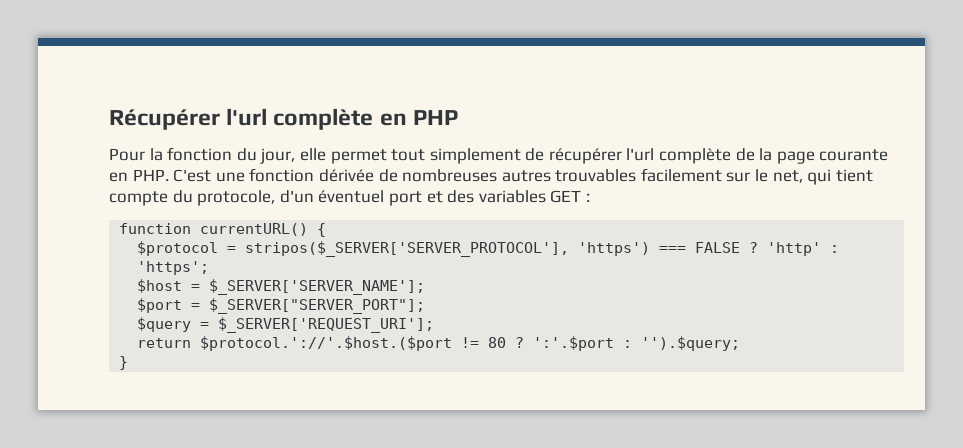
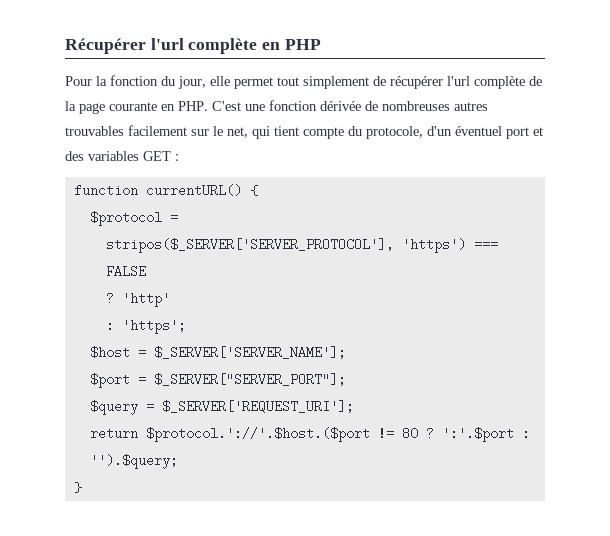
- $protocol = stripos($_SERVER['SERVER_PROTOCOL'], 'https') === FALSE ?
+ $protocol =
+ stripos($_SERVER['SERVER_PROTOCOL'], 'https') === FALSE
+ ?
- 'http' : 'https';
+ 'http'
+ : 'https';

